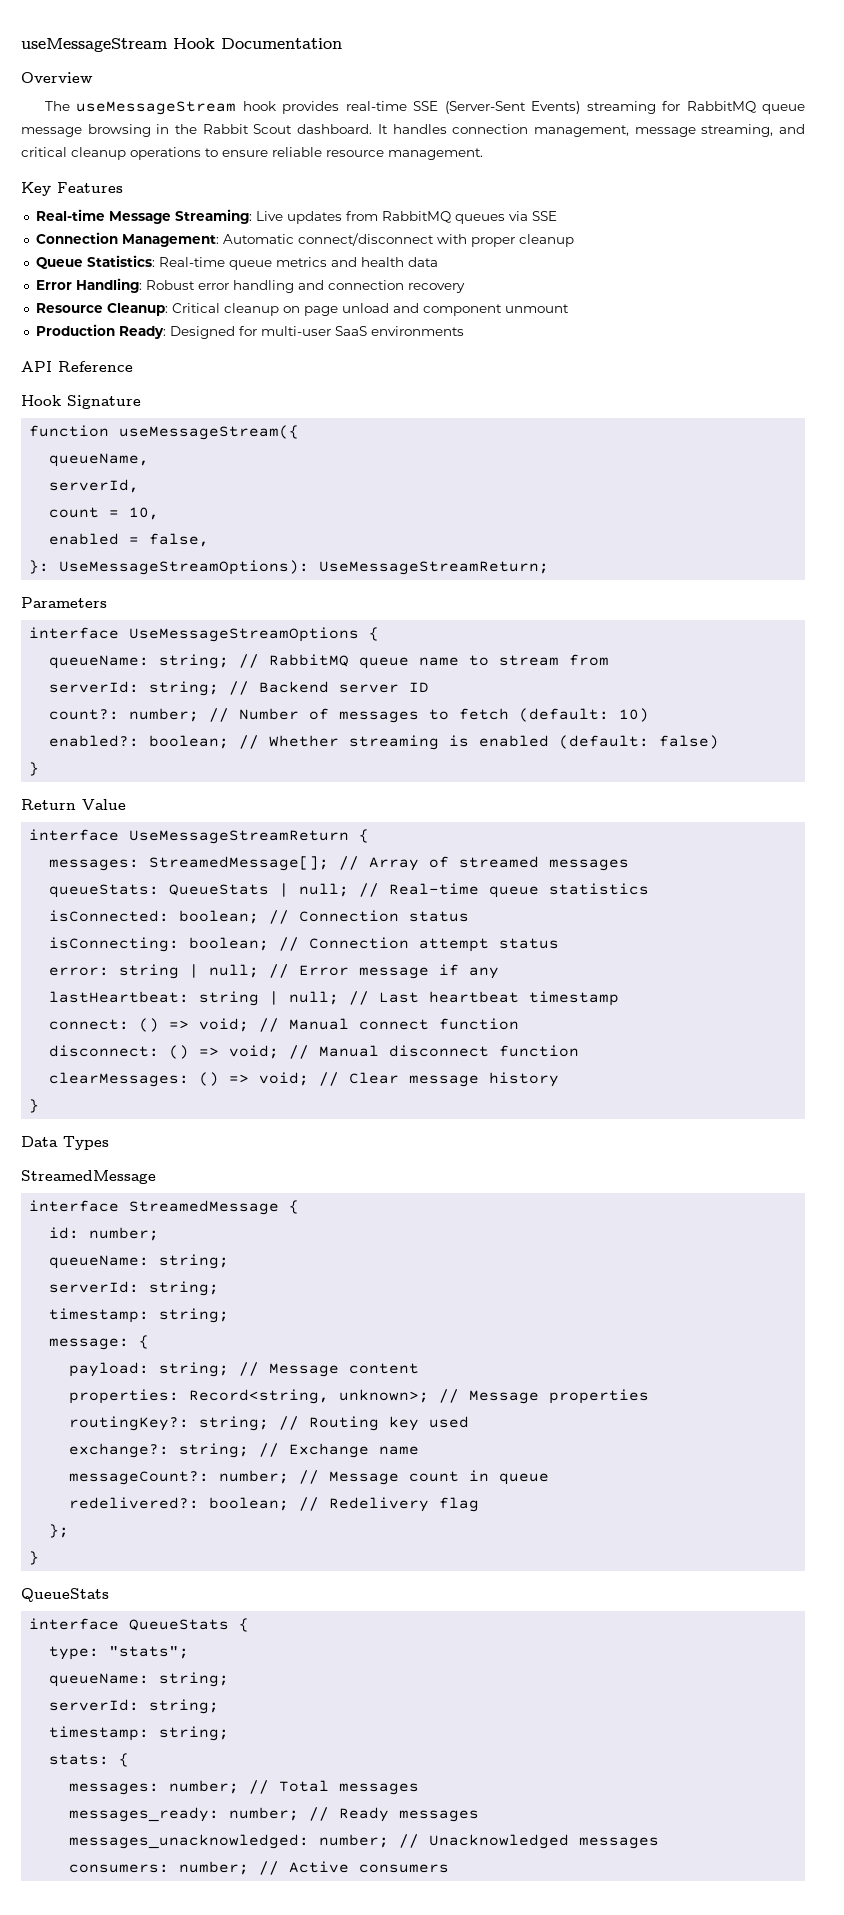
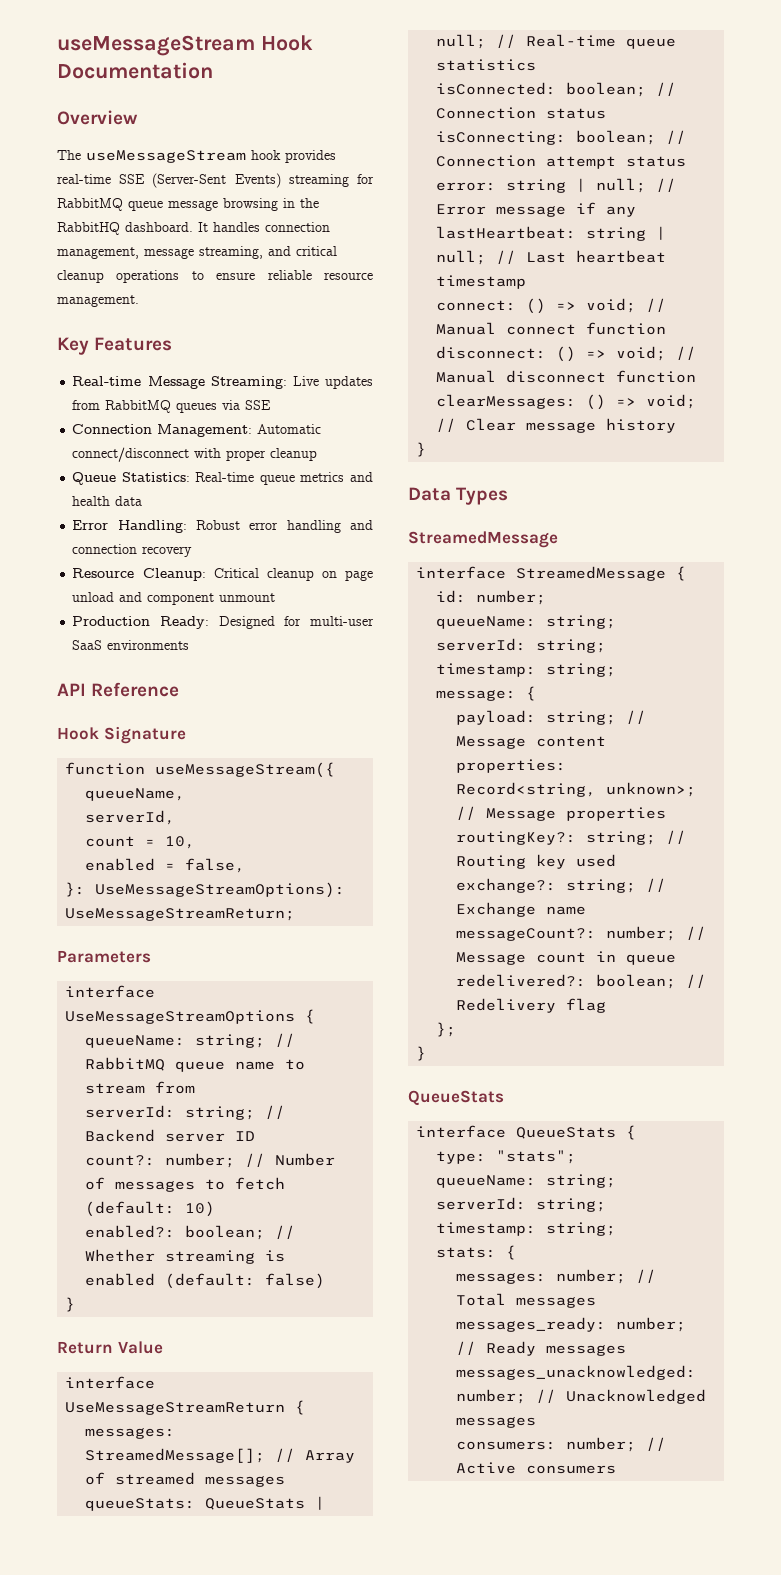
- The useMessageStream hook provides real-time SSE (Server-Sent Events) streaming for RabbitMQ queue message browsing in the Rabbit Scout dashboard.
+ The useMessageStream hook provides real-time SSE (Server-Sent Events) streaming for RabbitMQ queue message browsing in the RabbitHQ dashboard.

